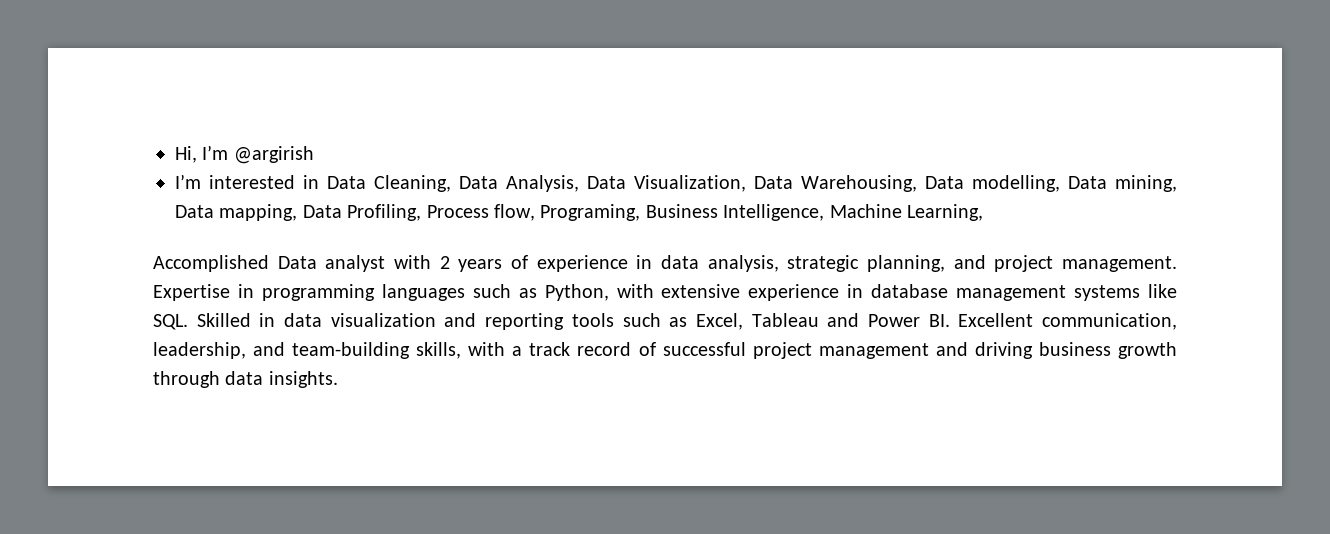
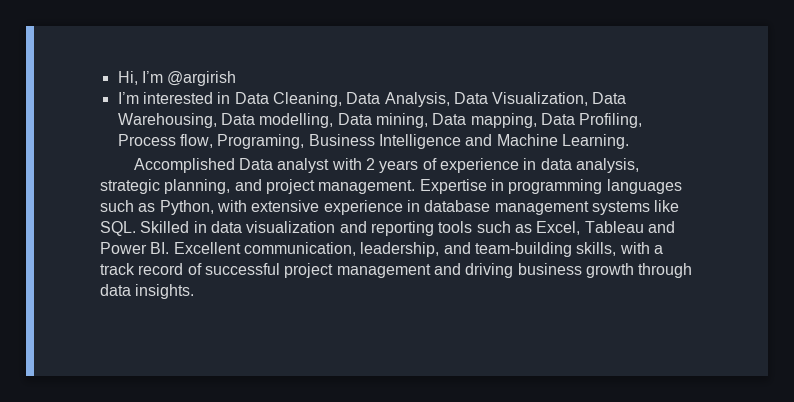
- I’m interested in Data Cleaning, Data Analysis, Data Visualization, Data Warehousing, Data modelling, Data mining, Data mapping, Data Profiling, Process flow, Programing, Business Intelligence, Machine Learning,
+ I’m interested in Data Cleaning, Data Analysis, Data Visualization, Data Warehousing, Data modelling, Data mining, Data mapping, Data Profiling, Process flow, Programing, Business Intelligence and Machine Learning.

